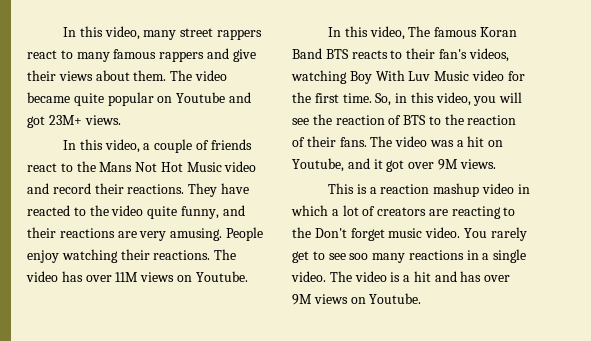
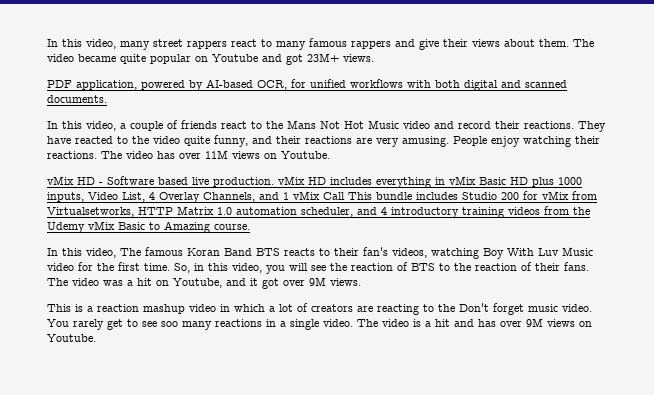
+ PDF application, powered by AI-based OCR, for unified workflows with both digital and scanned documents.
+ vMix HD - Software based live production. vMix HD includes everything in vMix Basic HD plus 1000 inputs, Video List, 4 Overlay Channels, and 1 vMix Call This bundle includes Studio 200 for vMix from Virtualsetworks, HTTP Matrix 1.0 automation scheduler, and 4 introductory training videos from the Udemy vMix Basic to Amazing course.

